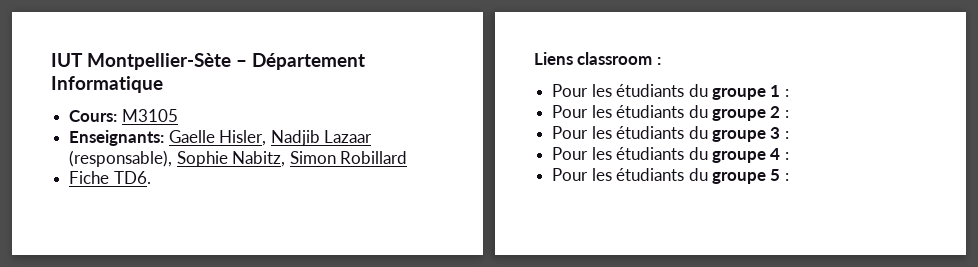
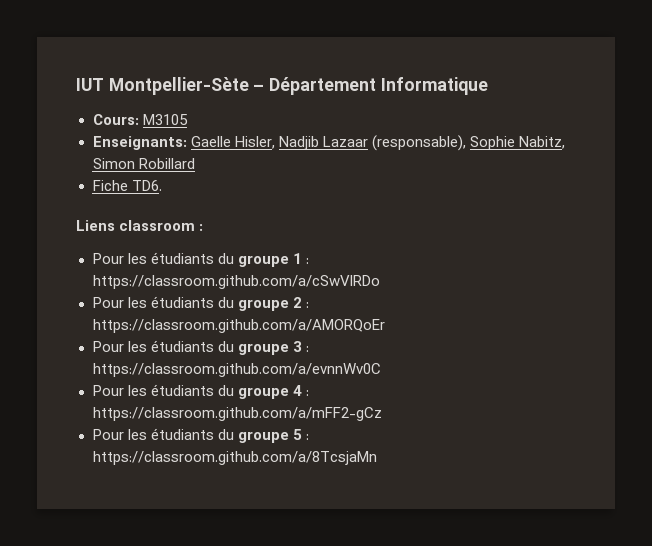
- Pour les étudiants du groupe 1 :
+ Pour les étudiants du groupe 1 : https://classroom.github.com/a/cSwVlRDo
- Pour les étudiants du groupe 2 :
+ Pour les étudiants du groupe 2 : https://classroom.github.com/a/AMORQoEr
- Pour les étudiants du groupe 3 :
+ Pour les étudiants du groupe 3 : https://classroom.github.com/a/evnnWv0C
- Pour les étudiants du groupe 4 :
+ Pour les étudiants du groupe 4 : https://classroom.github.com/a/mFF2-gCz
- Pour les étudiants du groupe 5 :
+ Pour les étudiants du groupe 5 : https://classroom.github.com/a/8TcsjaMn

